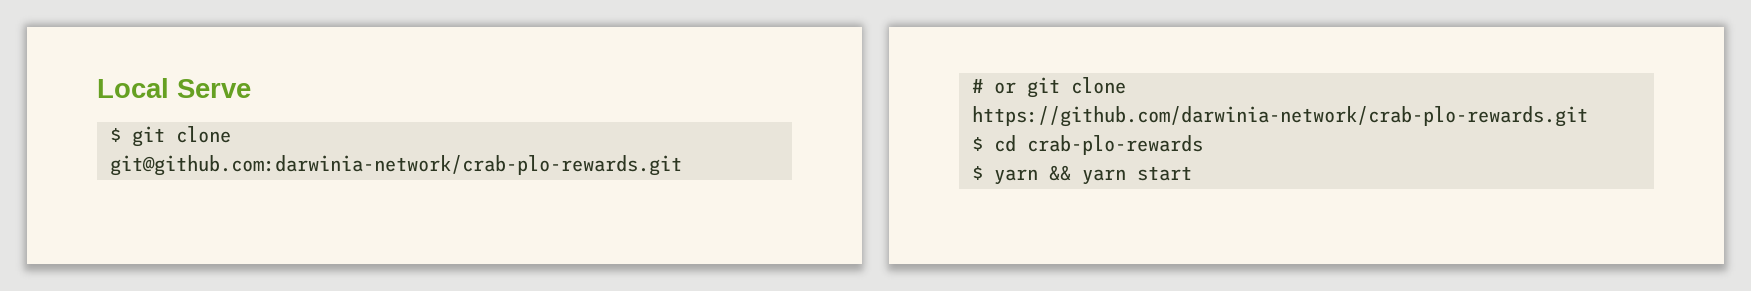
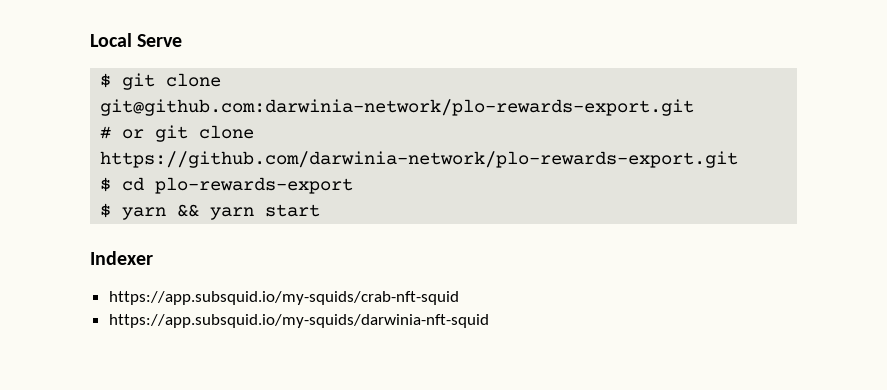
- $ git clone git@github.com:darwinia-network/crab-plo-rewards.git
+ $ git clone git@github.com:darwinia-network/plo-rewards-export.git
- # or git clone https://github.com/darwinia-network/crab-plo-rewards.git
+ # or git clone https://github.com/darwinia-network/plo-rewards-export.git
- $ cd crab-plo-rewards
+ $ cd plo-rewards-export
+ Indexer
+ https://app.subsquid.io/my-squids/crab-nft-squid
+ https://app.subsquid.io/my-squids/darwinia-nft-squid

